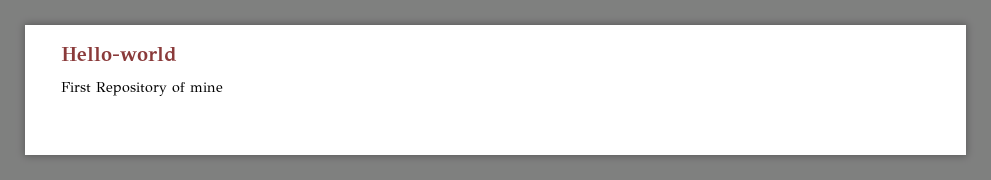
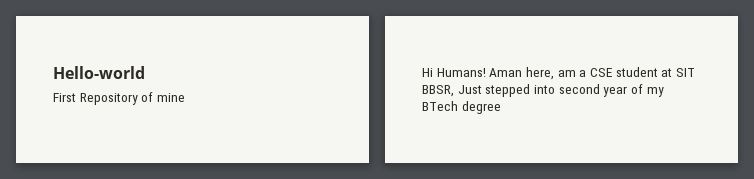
+ Hi Humans! Aman here, am a CSE student at SIT BBSR, Just stepped into second year of my BTech degree

